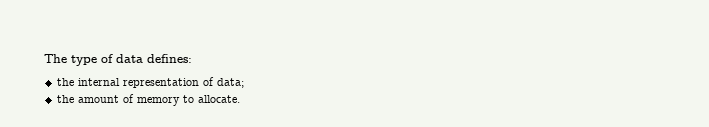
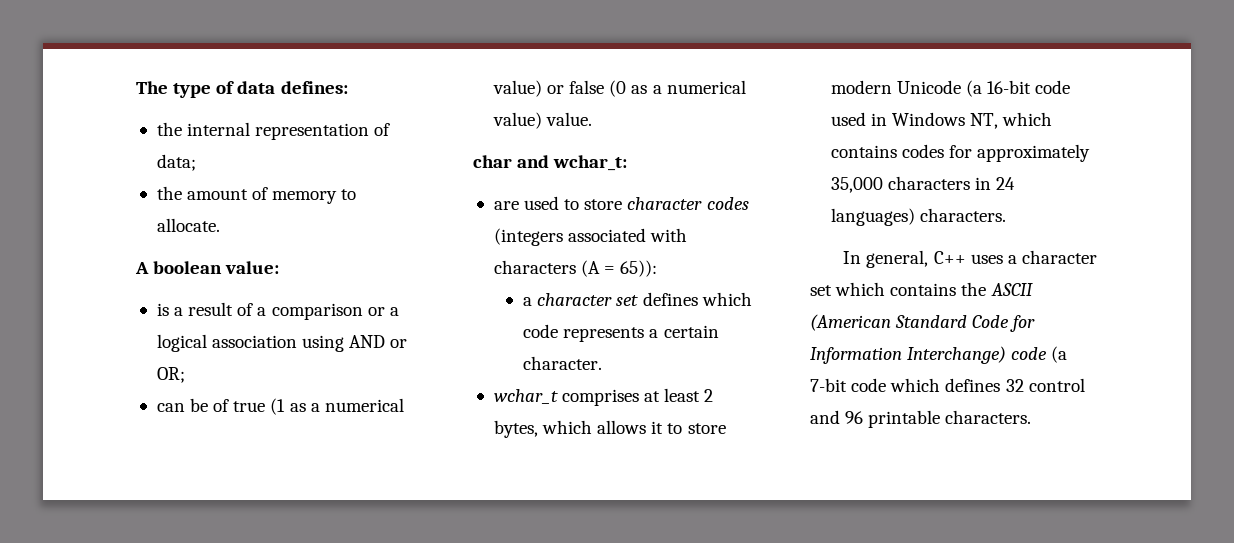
+ A boolean value:
+ is a result of a comparison or a logical association using AND or OR;
+ can be of true (1 as a numerical value) or false (0 as a numerical value) value.
+ char and wchar_t:
+ are used to store character codes (integers associated with characters (A = 65)):
+ a character set defines which code represents a certain character.
+ wchar_t comprises at least 2 bytes, which allows it to store modern Unicode (a 16-bit code used in Windows NT, which contains codes for approximately 35,000 characters in 24 languages) characters.
+ In general, C++ uses a character set which contains the ASCII (American Standard Code for Information Interchange) code (a 7-bit code which defines 32 control and 96 printable characters.

